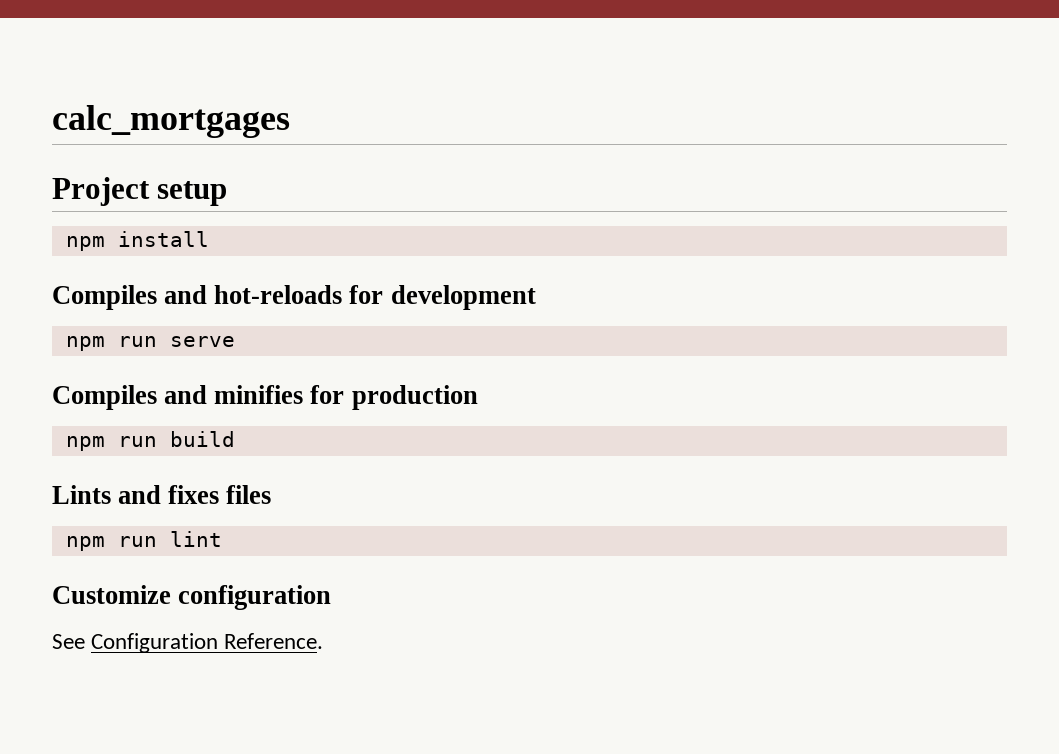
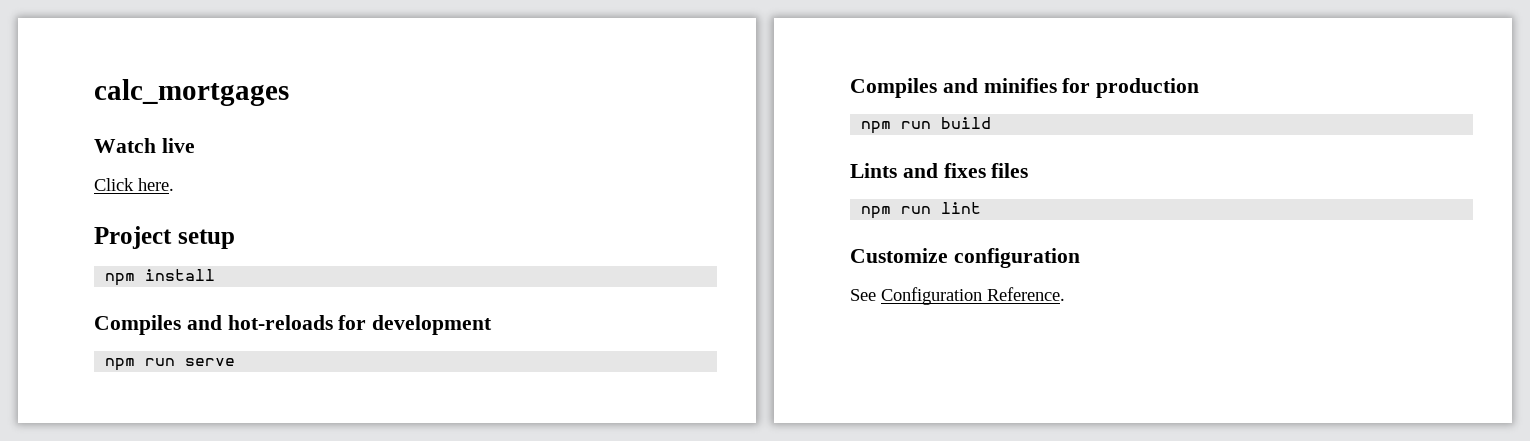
+ Watch live
+ Click here.

